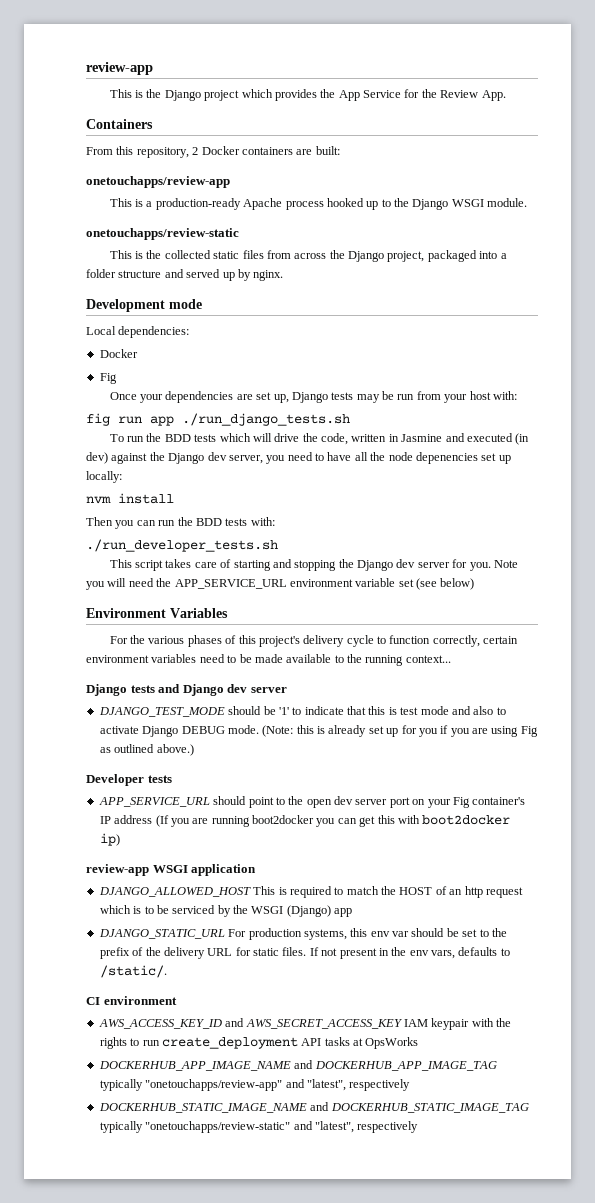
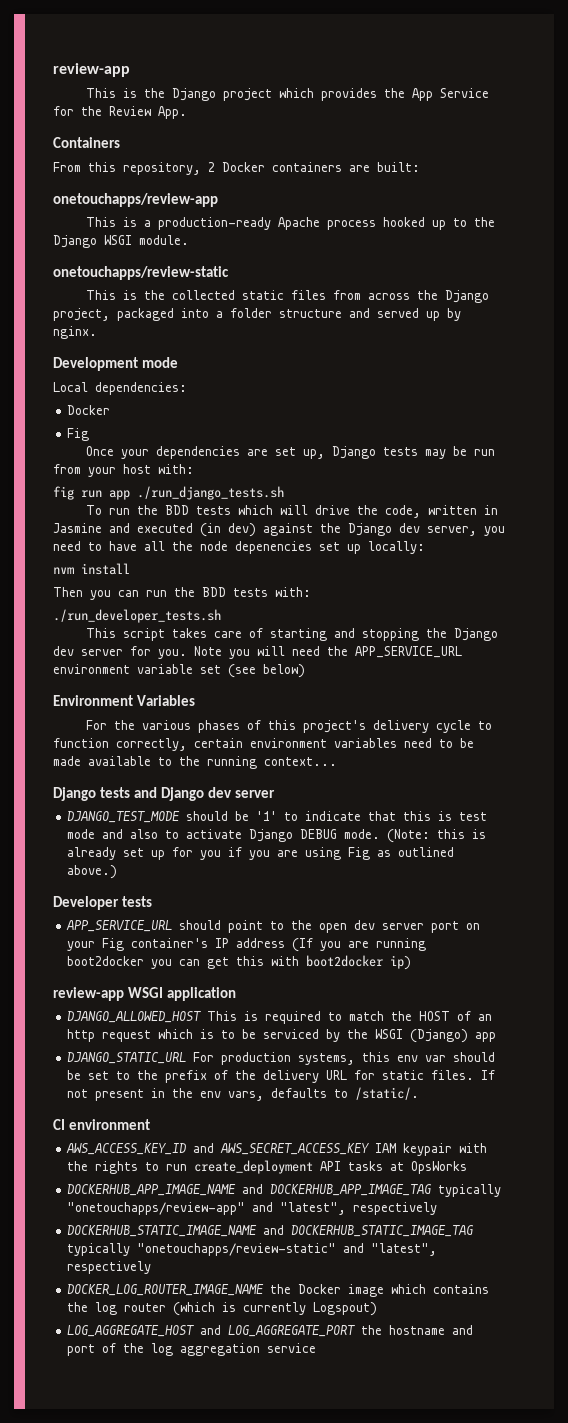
+ DOCKER_LOG_ROUTER_IMAGE_NAME the Docker image which contains the log router (which is currently Logspout)
+ LOG_AGGREGATE_HOST and LOG_AGGREGATE_PORT the hostname and port of the log aggregation service

